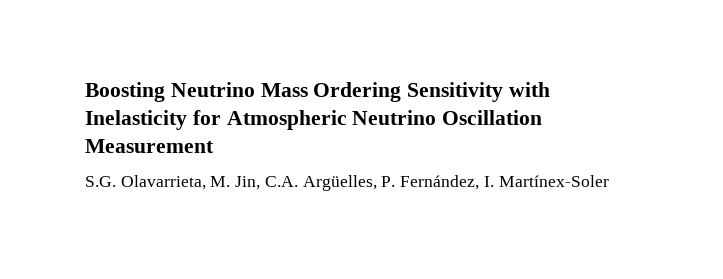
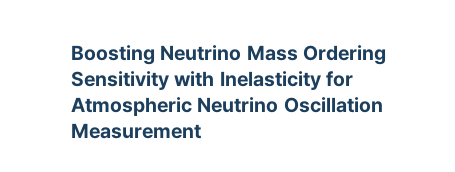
- S.G. Olavarrieta, M. Jin, C.A. Argüelles, P. Fernández, I. Martínex-Soler

